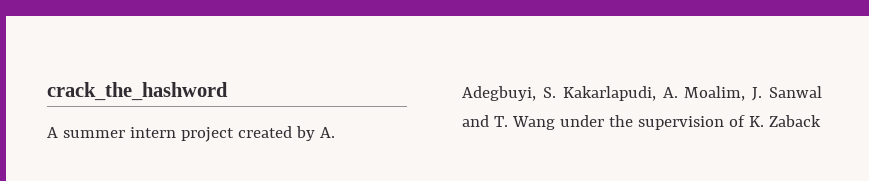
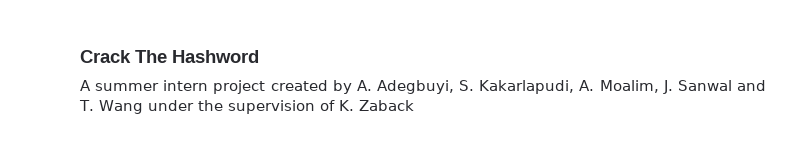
- crack_the_hashword
+ Crack The Hashword

